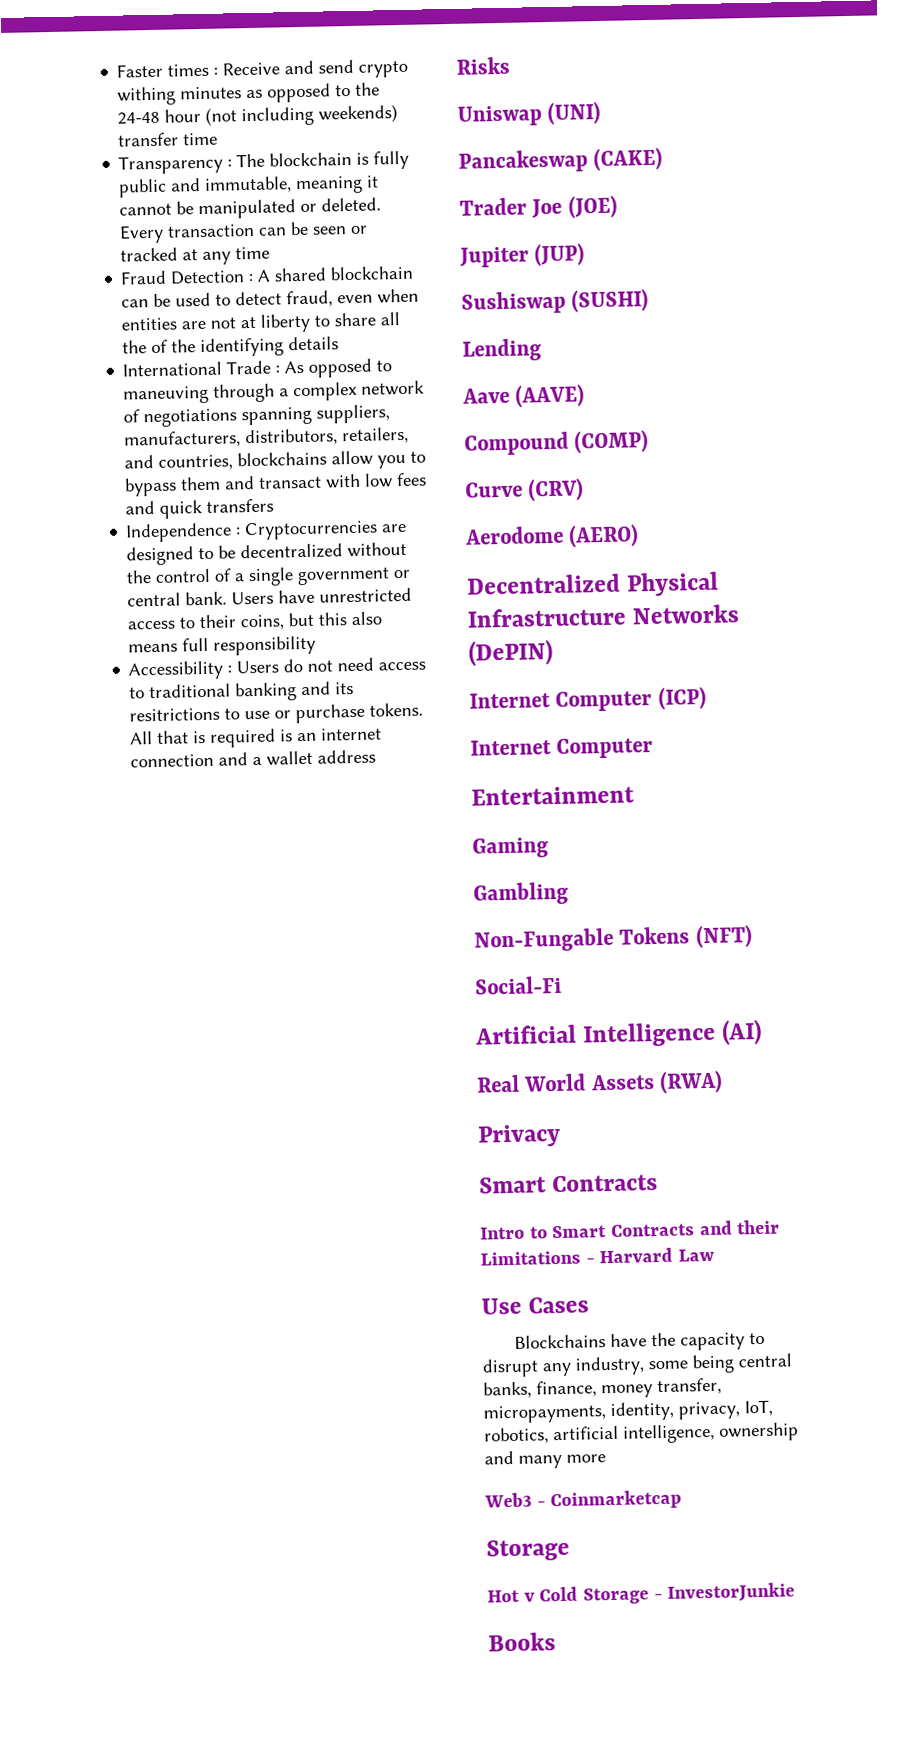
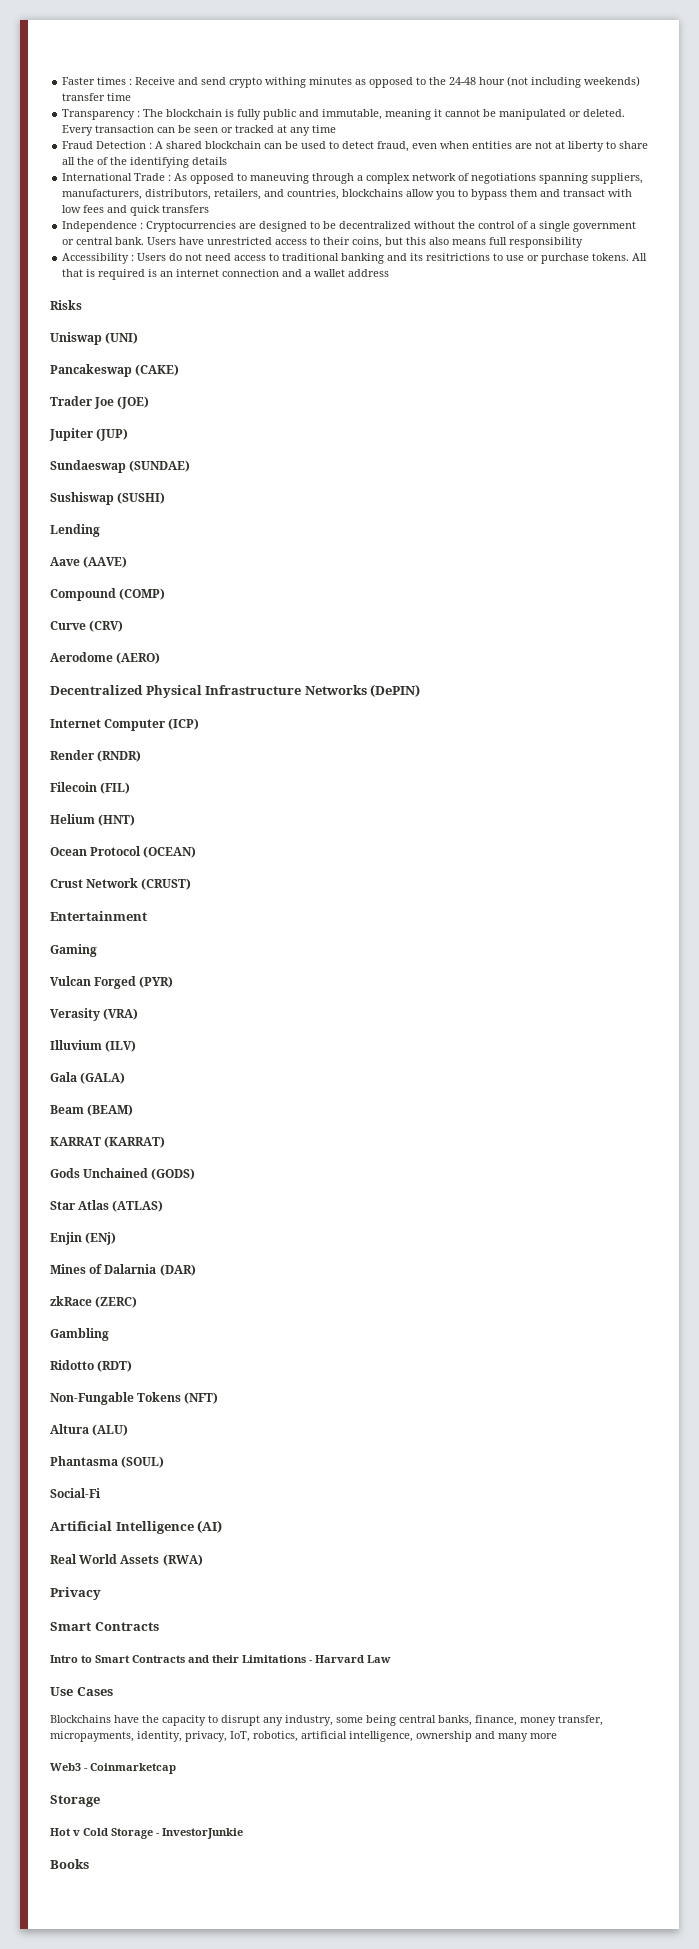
+ Sundaeswap (SUNDAE)
  Internet Computer (ICP)
- Internet Computer
+ Render (RNDR)
+ Filecoin (FIL)
+ Helium (HNT)
+ Ocean Protocol (OCEAN)
+ Crust Network (CRUST)
  Entertainment
  Gaming
+ Vulcan Forged (PYR)
+ Verasity (VRA)
+ Illuvium (ILV)
+ Gala (GALA)
+ Beam (BEAM)
+ KARRAT (KARRAT)
+ Gods Unchained (GODS)
+ Star Atlas (ATLAS)
+ Enjin (ENj)
+ Mines of Dalarnia (DAR)
+ zkRace (ZERC)
+ Ridotto (RDT)
+ Altura (ALU)
+ Phantasma (SOUL)

